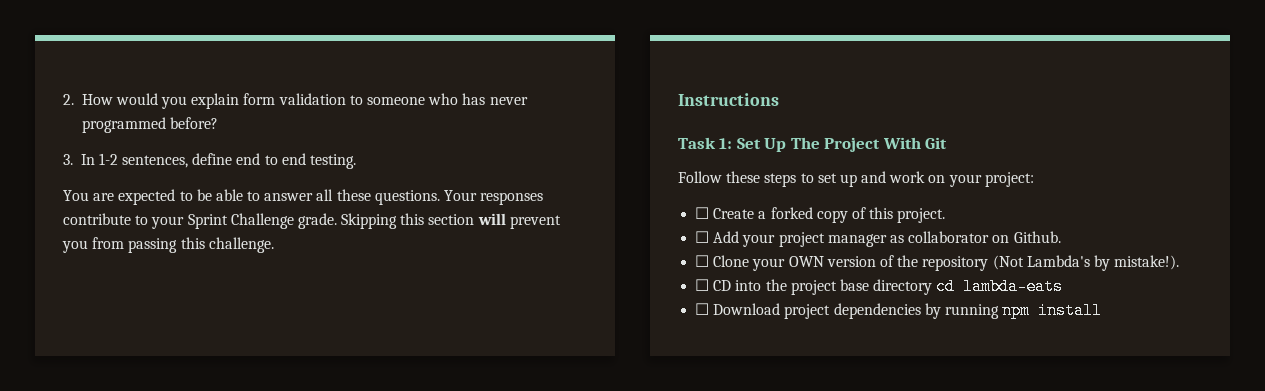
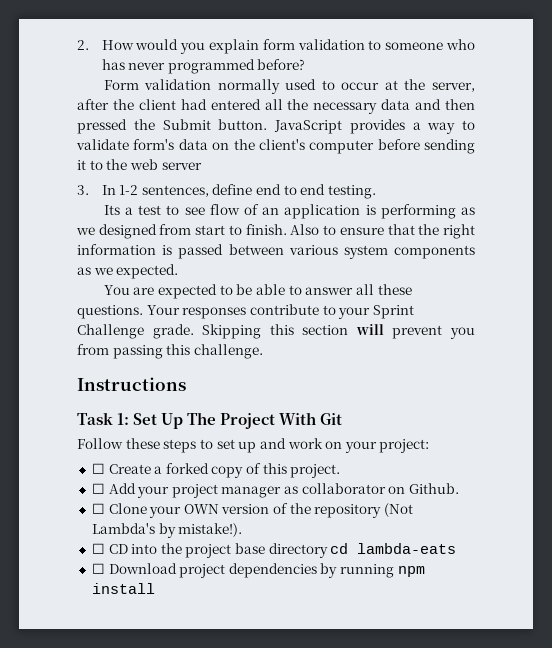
+ Form validation normally used to occur at the server, after the client had entered all the necessary data and then pressed the Submit button. JavaScript provides a way to validate form's data on the client's computer before sending it to the web server
+ Its a test to see flow of an application is performing as we designed from start to finish. Also to ensure that the right information is passed between various system components as we expected.

